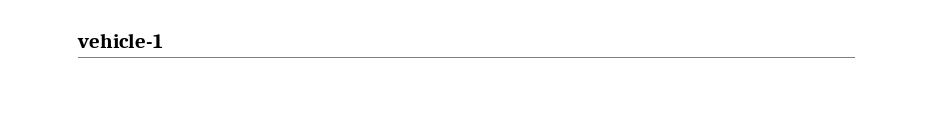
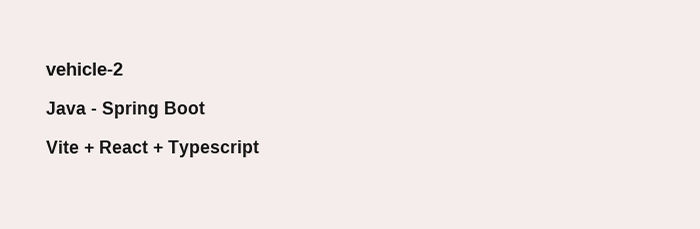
- vehicle-1
+ vehicle-2
+ Java - Spring Boot
+ Vite + React + Typescript

